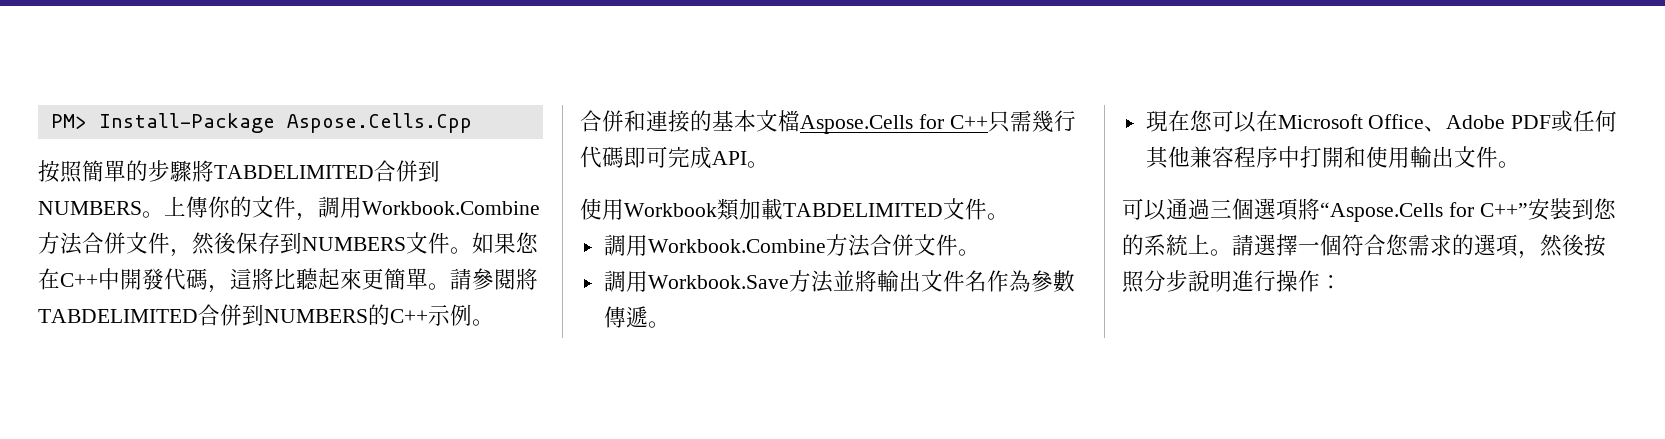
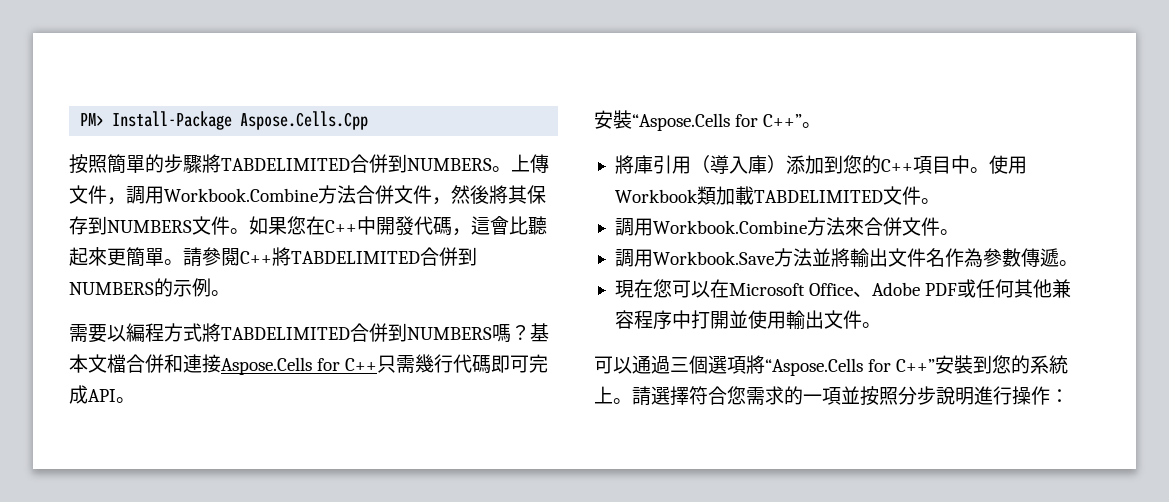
- 上傳你的文件，調用Workbook.Combine方法合併文件，然後保存到NUMBERS文件。
+ 上傳文件，調用Workbook.Combine方法合併文件，然後將其保存到NUMBERS文件。
- 如果您在C++中開發代碼，這將比聽起來更簡單。
+ 如果您在C++中開發代碼，這會比聽起來更簡單。
- 請參閱將TABDELIMITED合併到NUMBERS的C++示例。
+ 請參閱C++將TABDELIMITED合併到NUMBERS的示例。
- 合併和連接的基本文檔Aspose.Cells for C++只需幾行代碼即可完成API。
+ 需要以編程方式將TABDELIMITED合併到NUMBERS嗎？基本文檔合併和連接Aspose.Cells for C++只需幾行代碼即可完成API。
+ 安裝“Aspose.Cells for C++”。
+ 將庫引用（導入庫）添加到您的C++項目中。
- 調用Workbook.Combine方法合併文件。
+ 調用Workbook.Combine方法來合併文件。
- 現在您可以在Microsoft Office、Adobe PDF或任何其他兼容程序中打開和使用輸出文件。
+ 現在您可以在Microsoft Office、Adobe PDF或任何其他兼容程序中打開並使用輸出文件。
- 請選擇一個符合您需求的選項，然後按照分步說明進行操作：
+ 請選擇符合您需求的一項並按照分步說明進行操作：

